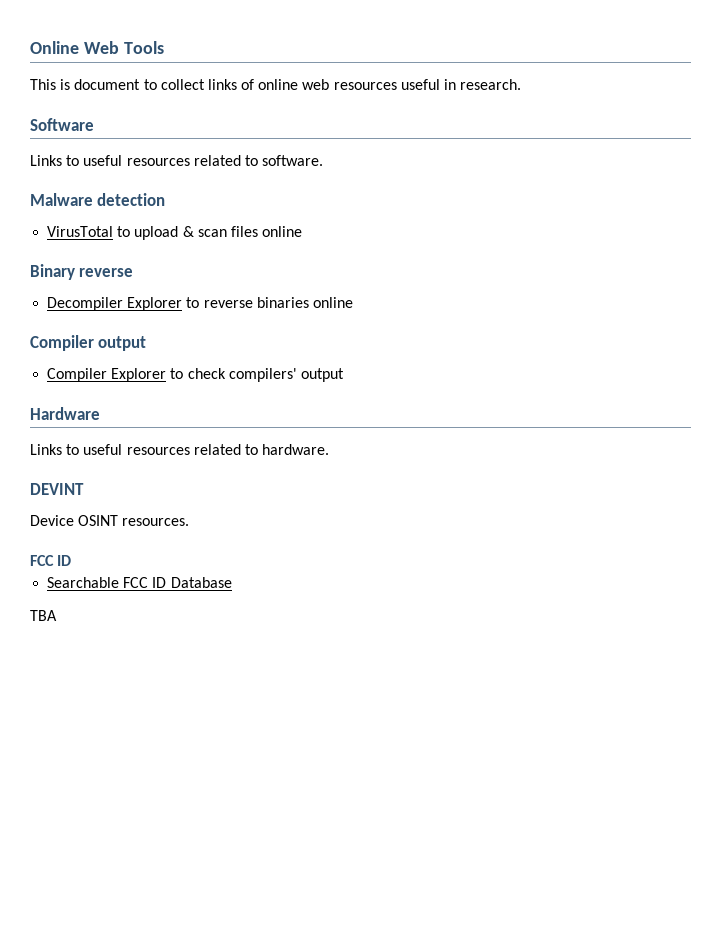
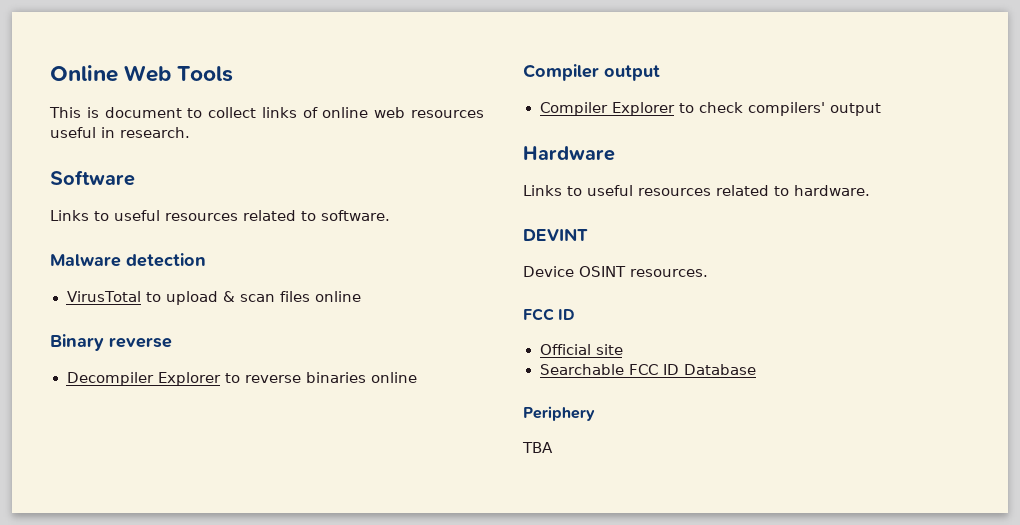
+ Official site
+ Periphery

